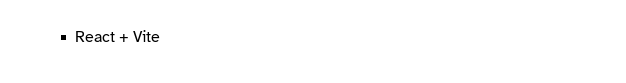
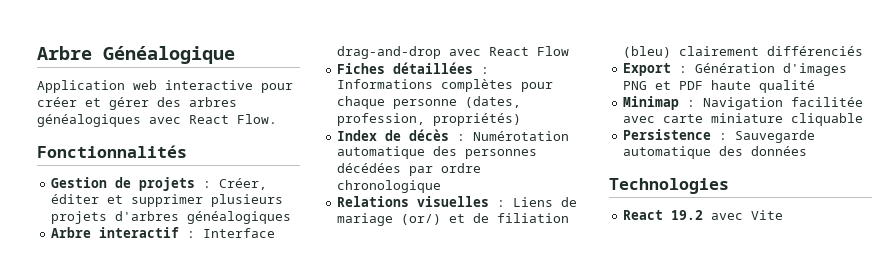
- React + Vite
+ Arbre Généalogique
+ Application web interactive pour créer et gérer des arbres généalogiques avec React Flow.
+ Fonctionnalités
+ Gestion de projets : Créer, éditer et supprimer plusieurs projets d'arbres généalogiques
+ Arbre interactif : Interface drag-and-drop avec React Flow
+ Fiches détaillées : Informations complètes pour chaque personne (dates, profession, propriétés)
+ Index de décès : Numérotation automatique des personnes décédées par ordre chronologique
+ Relations visuelles : Liens de mariage (or/) et de filiation (bleu) clairement différenciés
+ Export : Génération d'images PNG et PDF haute qualité
+ Minimap : Navigation facilitée avec carte miniature cliquable
+ Persistence : Sauvegarde automatique des données
+ Technologies
+ React 19.2 avec Vite

